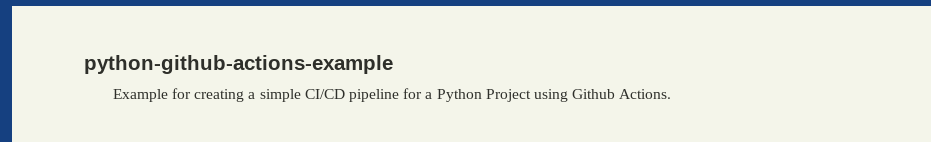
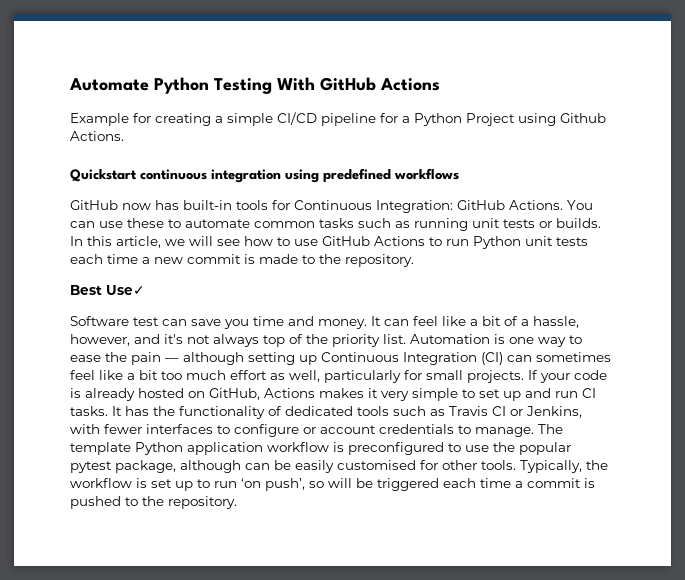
- python-github-actions-example
+ Automate Python Testing With GitHub Actions
+ Quickstart continuous integration using predefined workflows
+ GitHub now has built-in tools for Continuous Integration: GitHub Actions. You can use these to automate common tasks such as running unit tests or builds. In this article, we will see how to use GitHub Actions to run Python unit tests each time a new commit is made to the repository.
+ Best Use✓
+ Software test can save you time and money. It can feel like a bit of a hassle, however, and it's not always top of the priority list. Automation is one way to ease the pain — although setting up Continuous Integration (CI) can sometimes feel like a bit too much effort as well, particularly for small projects. If your code is already hosted on GitHub, Actions makes it very simple to set up and run CI tasks. It has the functionality of dedicated tools such as Travis CI or Jenkins, with fewer interfaces to configure or account credentials to manage. The template Python application workflow is preconfigured to use the popular pytest package, although can be easily customised for other tools. Typically, the workflow is set up to run ‘on push’, so will be triggered each time a commit is pushed to the repository.

